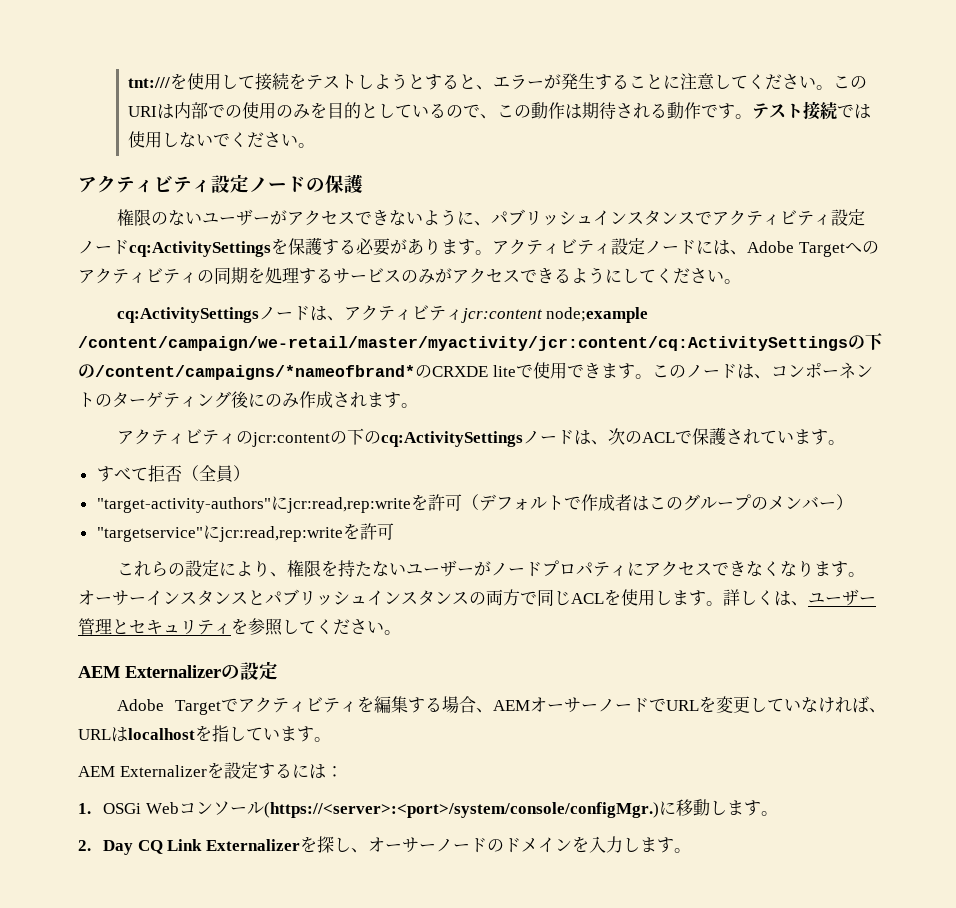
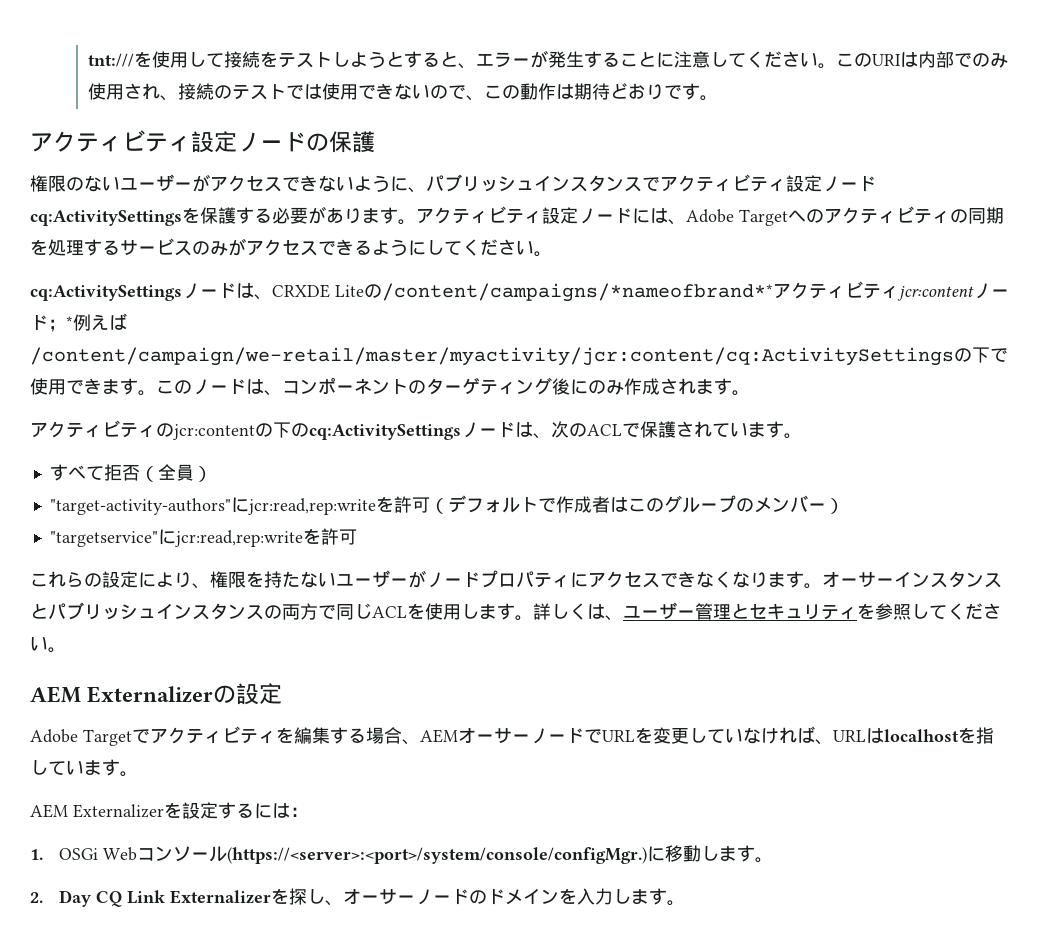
- このURIは内部での使用のみを目的としているので、この動作は期待される動作です。テスト接続では使用しないでください。
+ このURIは内部でのみ使用され、接続のテストでは使用できないので、この動作は期待どおりです。
- cq:ActivitySettingsノードは、アクティビティjcr:content node;example /content/campaign/we-retail/master/myactivity/jcr:content/cq:ActivitySettingsの下の/content/campaigns/*nameofbrand*のCRXDE liteで使用できます。
+ cq:ActivitySettingsノードは、CRXDE Liteの/content/campaigns/*nameofbrand**アクティビティjcr:contentノード；*例えば/content/campaign/we-retail/master/myactivity/jcr:content/cq:ActivitySettingsの下で使用できます。

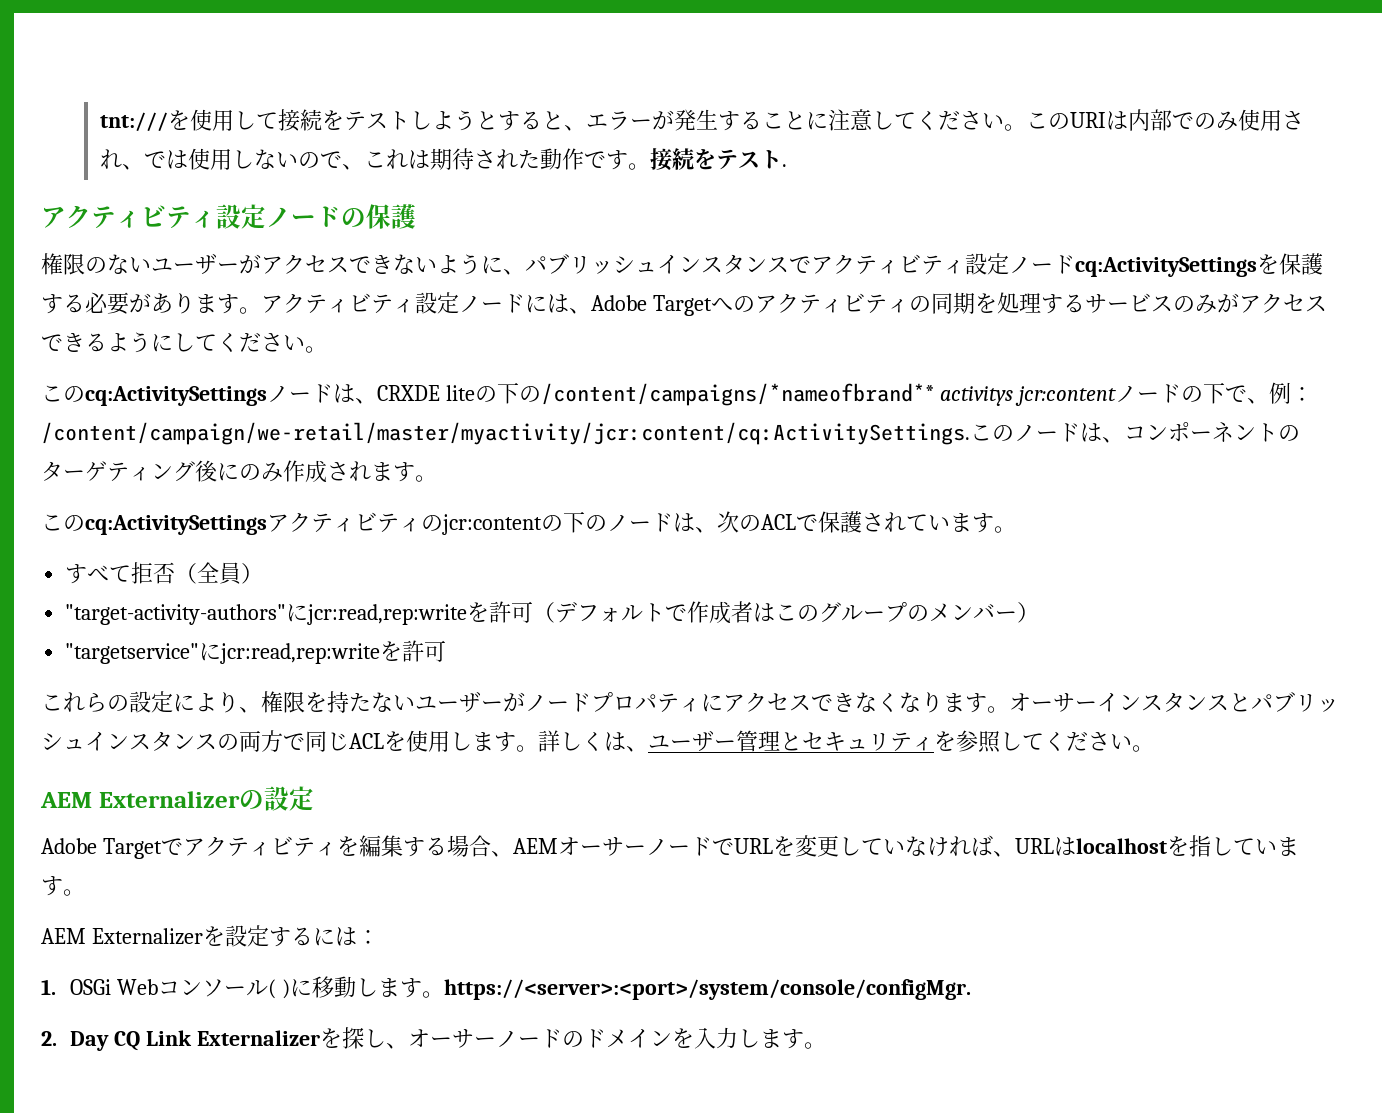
- このURIは内部でのみ使用され、接続のテストでは使用できないので、この動作は期待どおりです。
+ このURIは内部でのみ使用され、では使用しないので、これは期待された動作です。接続をテスト.
- cq:ActivitySettingsノードは、CRXDE Liteの/content/campaigns/*nameofbrand**アクティビティjcr:contentノード；*例えば/content/campaign/we-retail/master/myactivity/jcr:content/cq:ActivitySettingsの下で使用できます。
+ このcq:ActivitySettingsノードは、CRXDE liteの下の/content/campaigns/*nameofbrand** activitys jcr:contentノードの下で、例：/content/campaign/we-retail/master/myactivity/jcr:content/cq:ActivitySettings.
- アクティビティのjcr:contentの下のcq:ActivitySettingsノードは、次のACLで保護されています。
+ このcq:ActivitySettingsアクティビティのjcr:contentの下のノードは、次のACLで保護されています。
- 1. OSGi Webコンソール(https://<server>:<port>/system/console/configMgr.)に移動します。
+ 1. OSGi Webコンソール( )に移動します。https://<server>:<port>/system/console/configMgr.

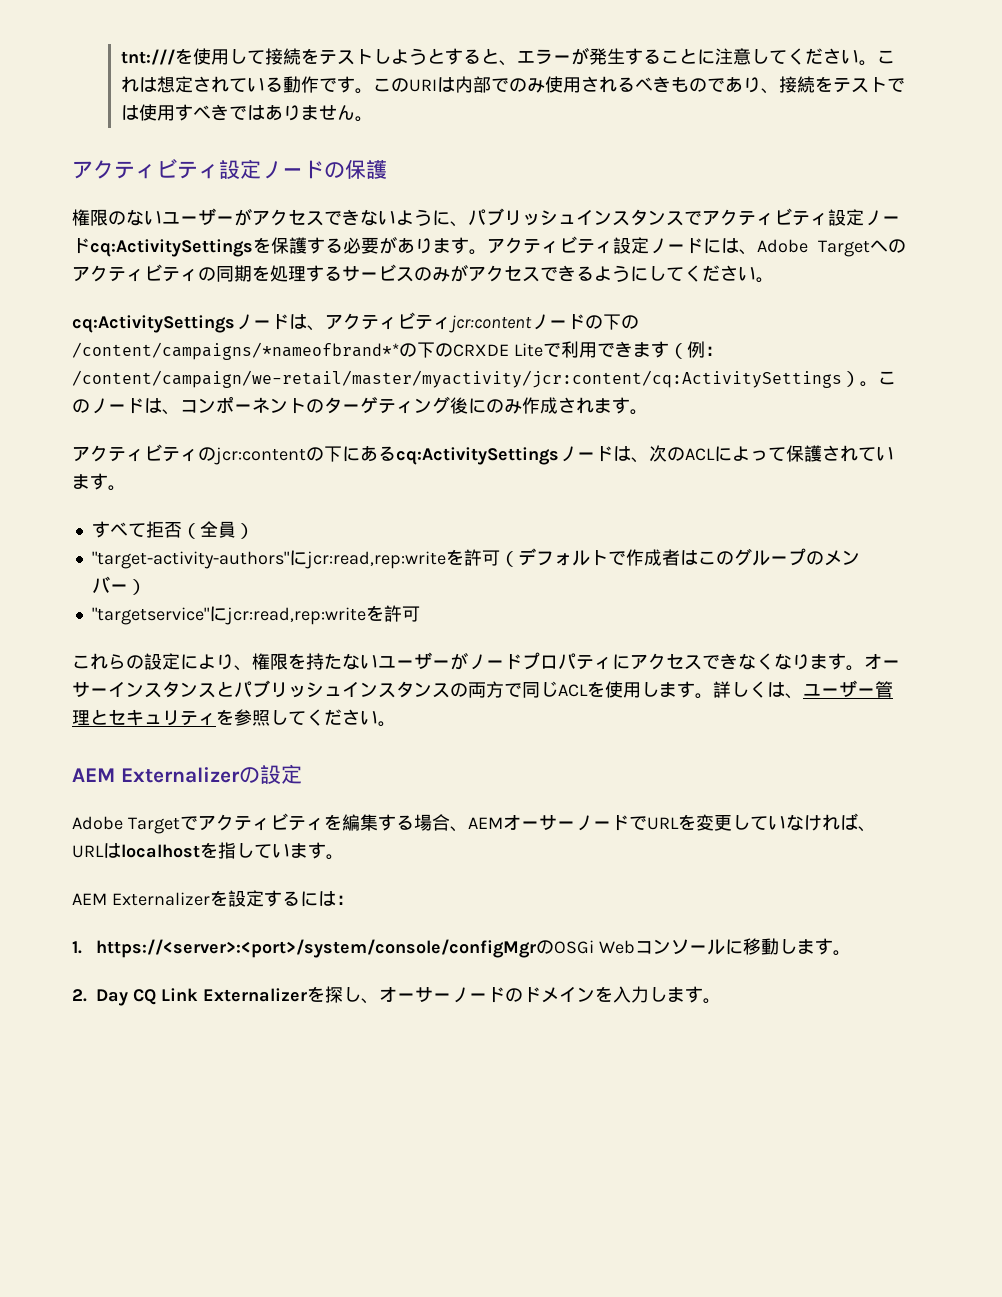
- このURIは内部でのみ使用され、では使用しないので、これは期待された動作です。接続をテスト.
+ これは想定されている動作です。このURIは内部でのみ使用されるべきものであり、接続をテストでは使用すべきではありません。
- このcq:ActivitySettingsノードは、CRXDE liteの下の/content/campaigns/*nameofbrand** activitys jcr:contentノードの下で、例：/content/campaign/we-retail/master/myactivity/jcr:content/cq:ActivitySettings.
+ cq:ActivitySettingsノードは、アクティビティjcr:contentノードの下の/content/campaigns/*nameofbrand**の下のCRXDE Liteで利用できます（例：/content/campaign/we-retail/master/myactivity/jcr:content/cq:ActivitySettings）。
- このcq:ActivitySettingsアクティビティのjcr:contentの下のノードは、次のACLで保護されています。
+ アクティビティのjcr:contentの下にあるcq:ActivitySettingsノードは、次のACLによって保護されています。
- 1. OSGi Webコンソール( )に移動します。https://<server>:<port>/system/console/configMgr.
+ 1. https://<server>:<port>/system/console/configMgrのOSGi Webコンソールに移動します。

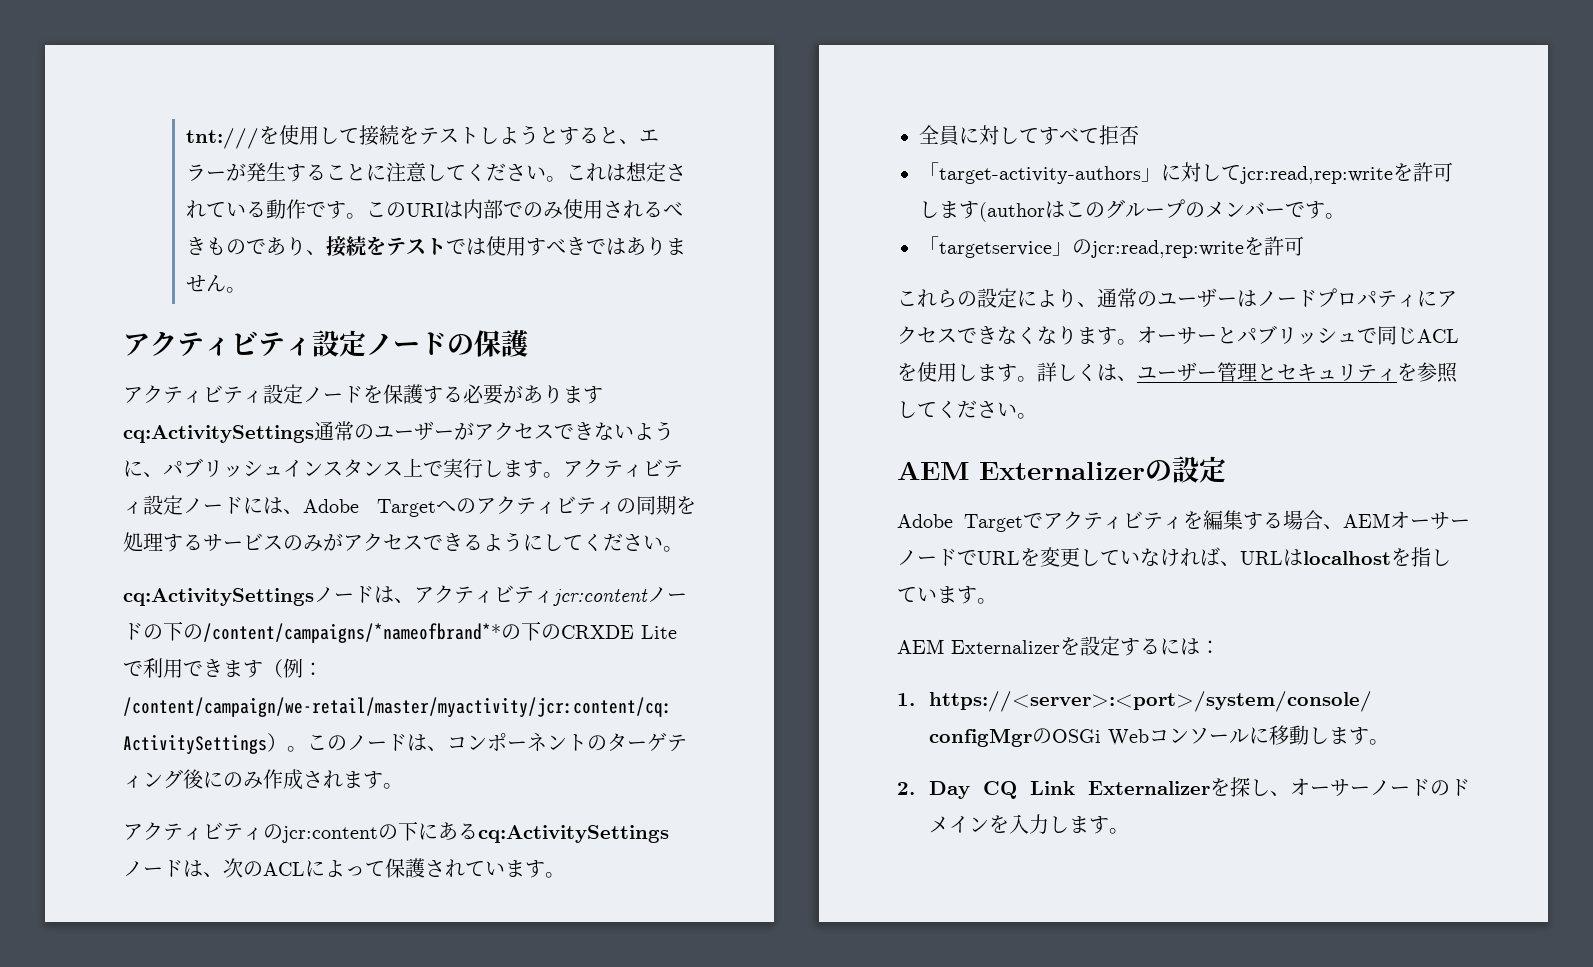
- 権限のないユーザーがアクセスできないように、パブリッシュインスタンスでアクティビティ設定ノードcq:ActivitySettingsを保護する必要があります。
+ アクティビティ設定ノードを保護する必要がありますcq:ActivitySettings通常のユーザーがアクセスできないように、パブリッシュインスタンス上で実行します。
- すべて拒否（全員）
- "target-activity-authors"にjcr:read,rep:writeを許可（デフォルトで作成者はこのグループのメンバー）
- "targetservice"にjcr:read,rep:writeを許可
+ 全員に対してすべて拒否
+ 「target-activity-authors」に対してjcr:read,rep:writeを許可します(authorはこのグループのメンバーです。
+ 「targetservice」のjcr:read,rep:writeを許可
- これらの設定により、権限を持たないユーザーがノードプロパティにアクセスできなくなります。
+ これらの設定により、通常のユーザーはノードプロパティにアクセスできなくなります。
- オーサーインスタンスとパブリッシュインスタンスの両方で同じACLを使用します。
+ オーサーとパブリッシュで同じACLを使用します。

